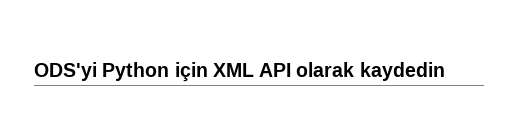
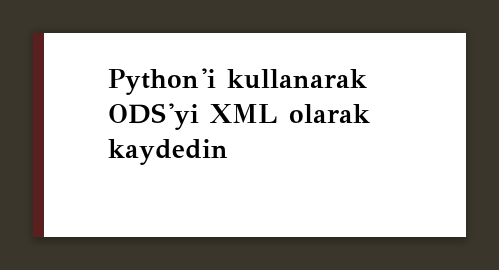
- ODS'yi Python için XML API olarak kaydedin
+ Python'i kullanarak ODS'yi XML olarak kaydedin

